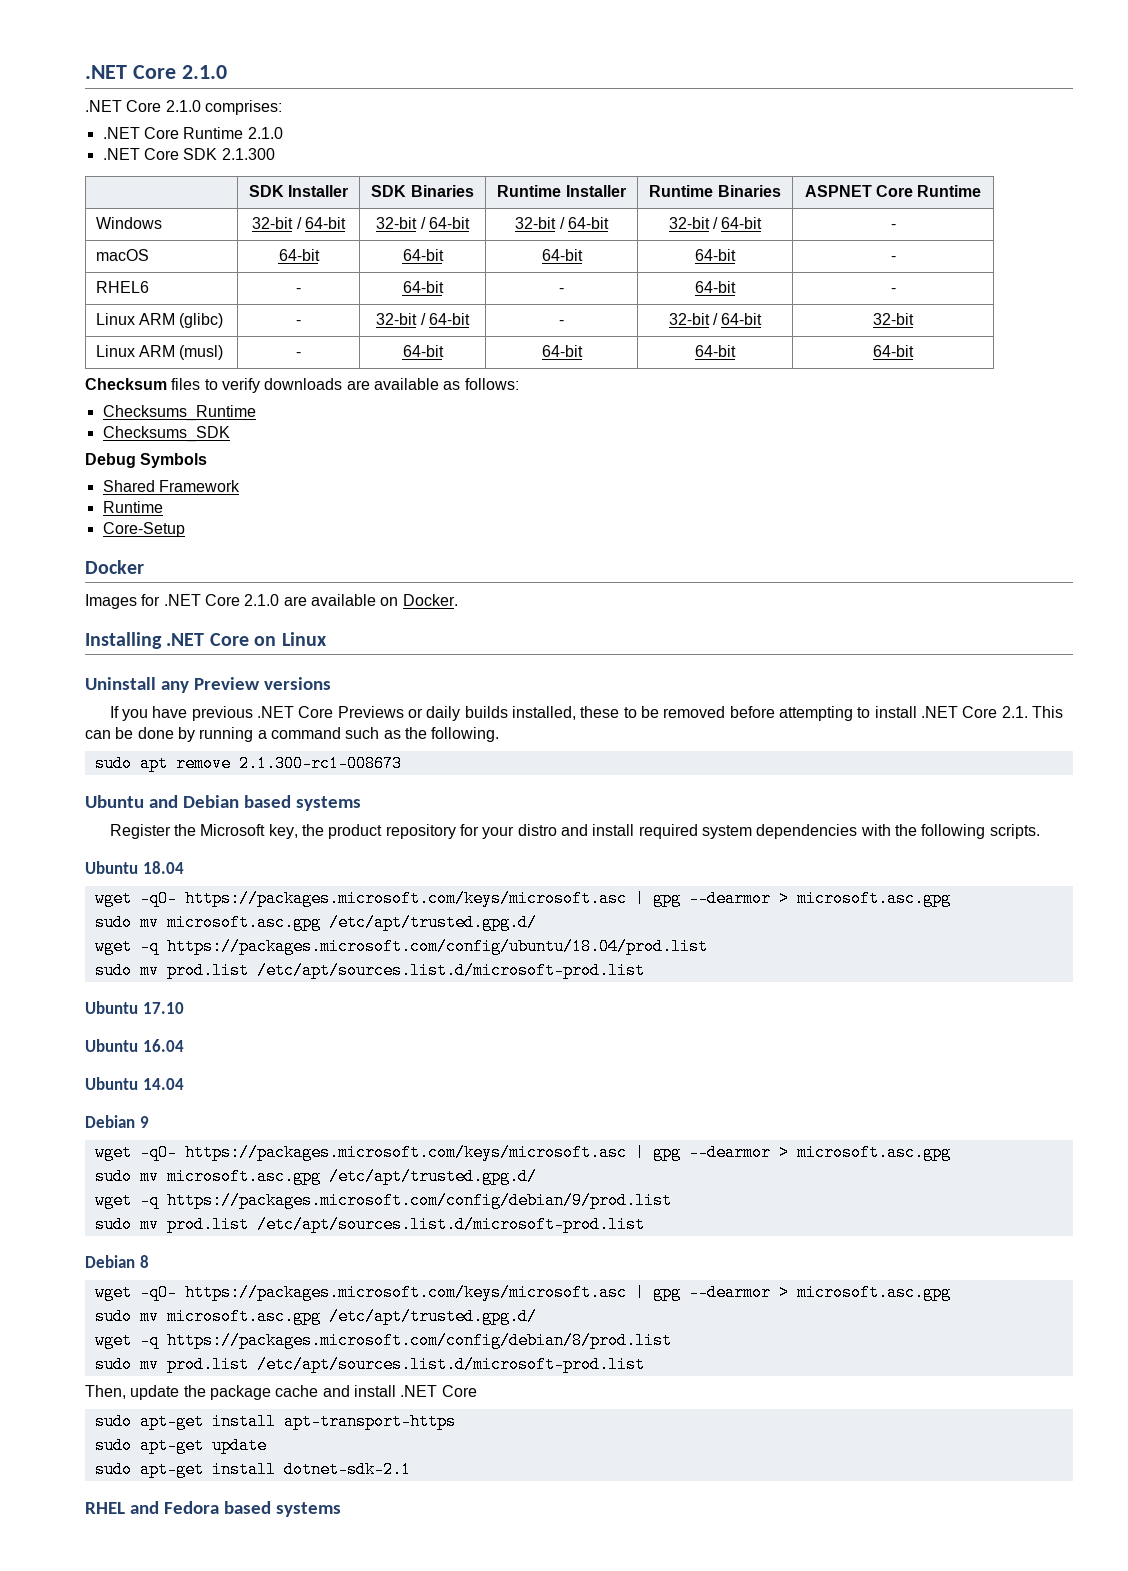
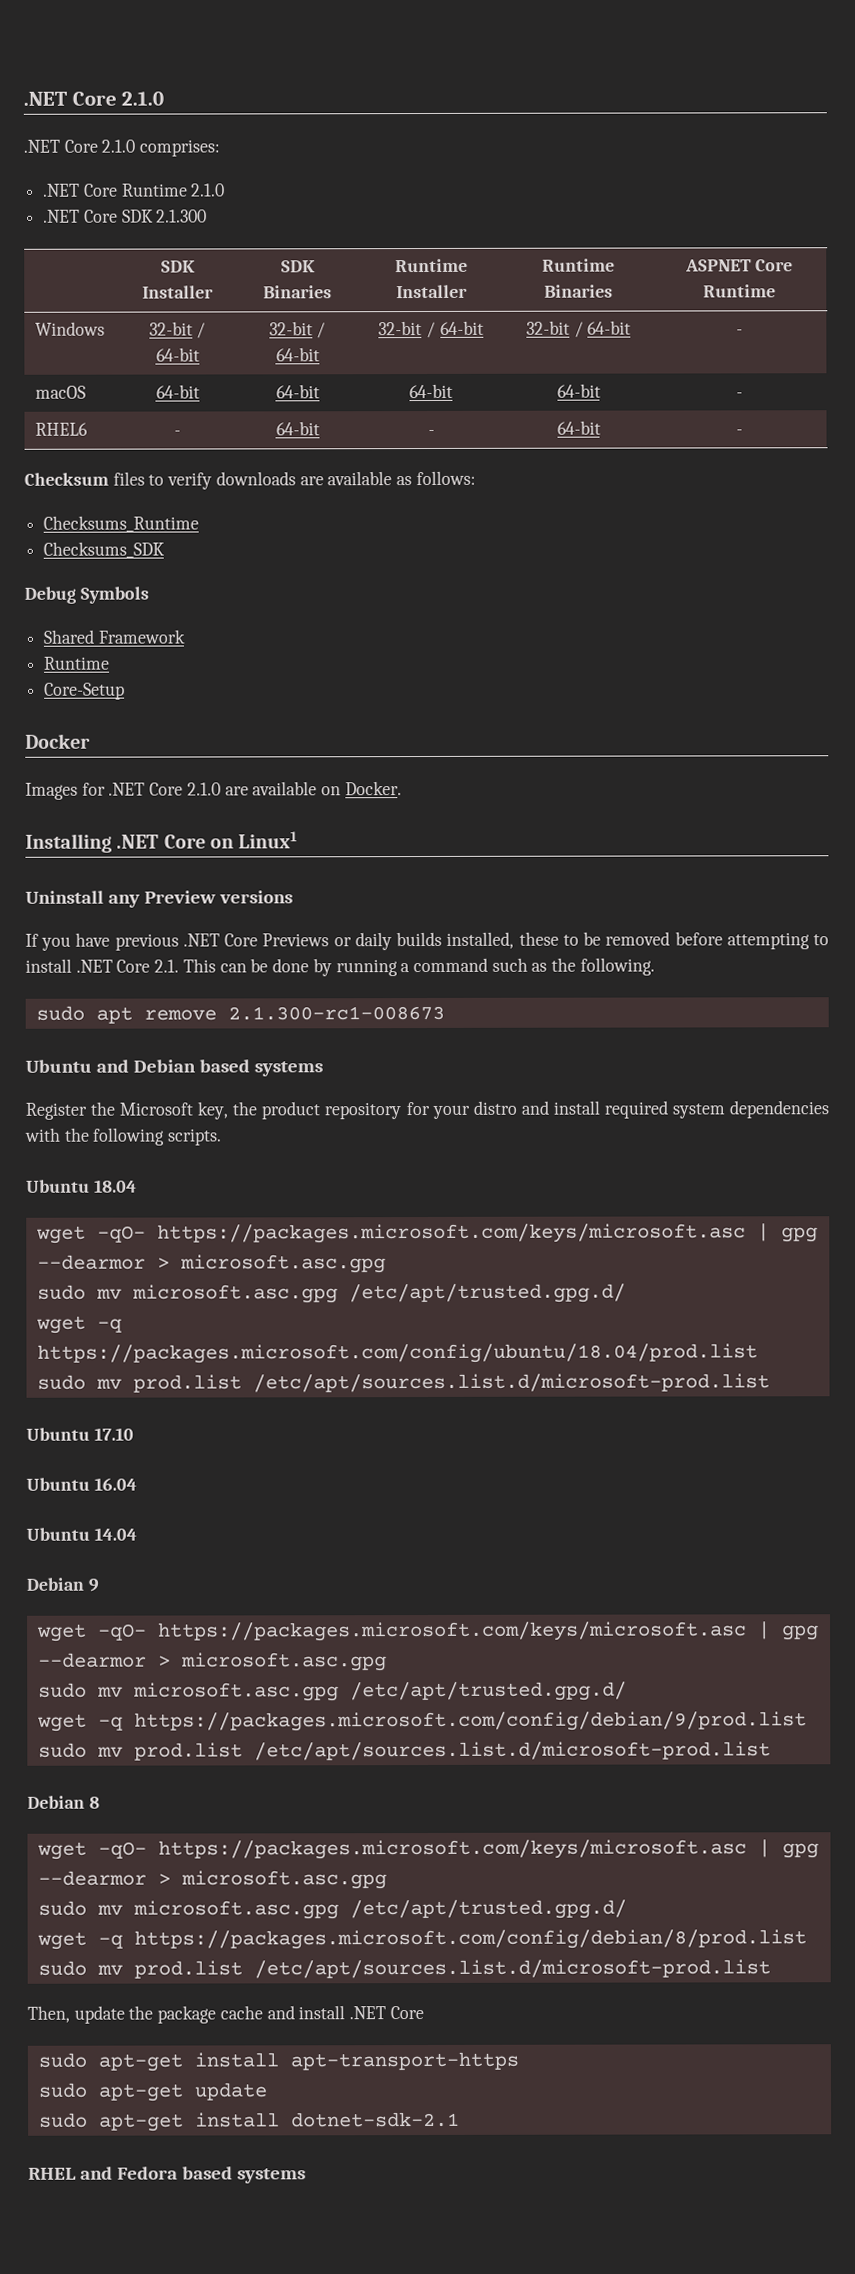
- Linux ARM (glibc) | - | 32-bit / 64-bit | - | 32-bit / 64-bit | 32-bit
- Linux ARM (musl) | - | 64-bit | 64-bit | 64-bit | 64-bit
- Installing .NET Core on Linux
+ Installing .NET Core on Linux1

